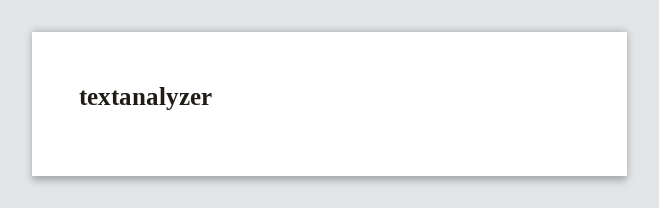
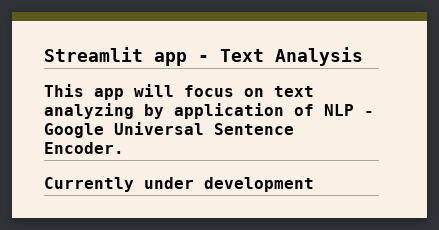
- textanalyzer
+ Streamlit app - Text Analysis
+ This app will focus on text analyzing by application of NLP - Google Universal Sentence Encoder.
+ Currently under development

